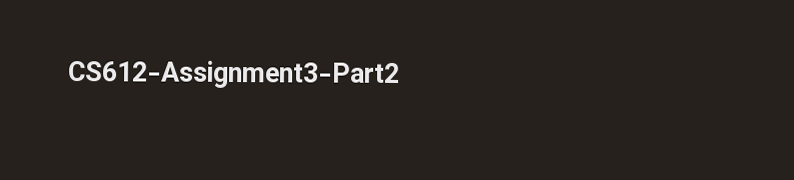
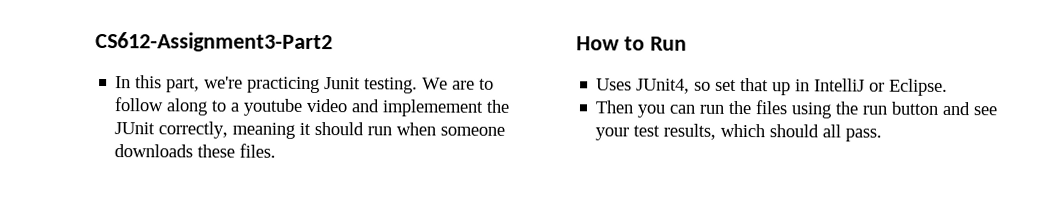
+ In this part, we're practicing Junit testing. We are to follow along to a youtube video and implemement the JUnit correctly, meaning it should run when someone downloads these files.
+ How to Run
+ Uses JUnit4, so set that up in IntelliJ or Eclipse.
+ Then you can run the files using the run button and see your test results, which should all pass.

